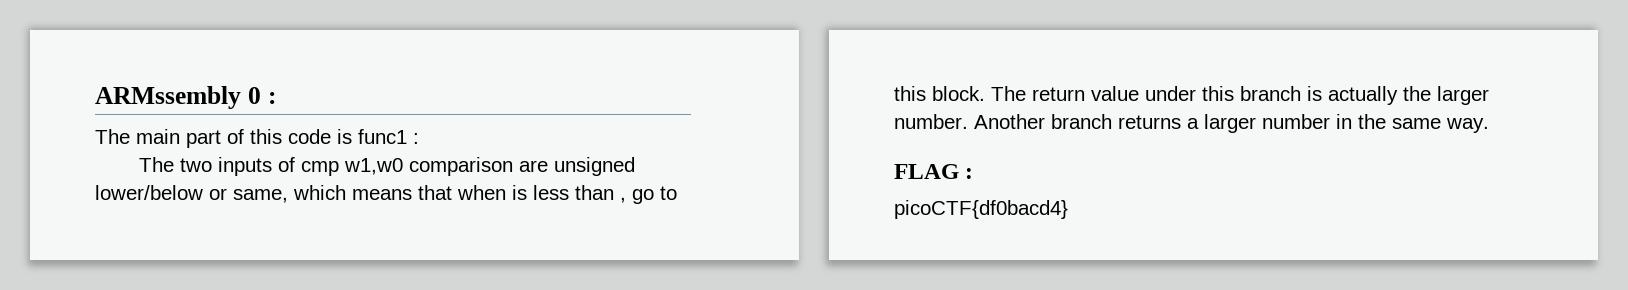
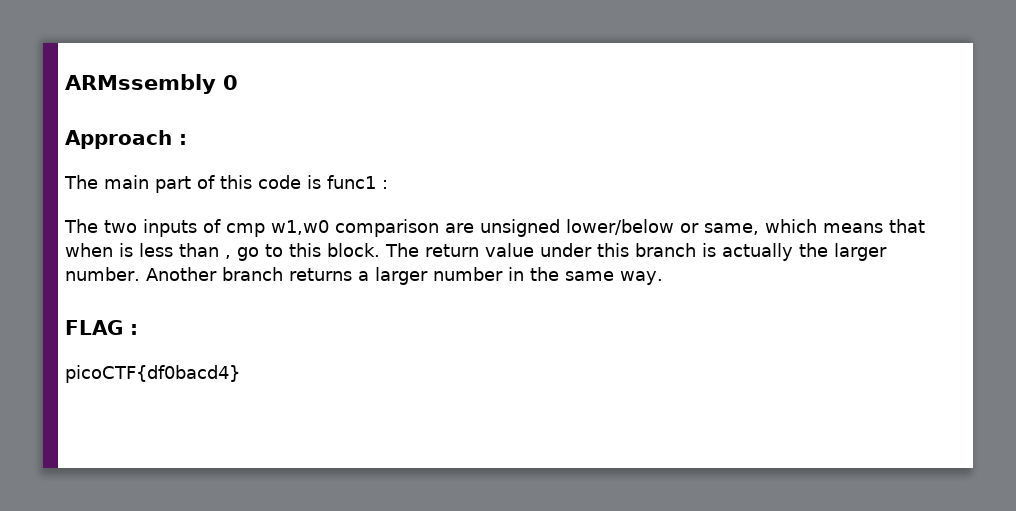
- ARMssembly 0 :
+ ARMssembly 0
+ Approach :

